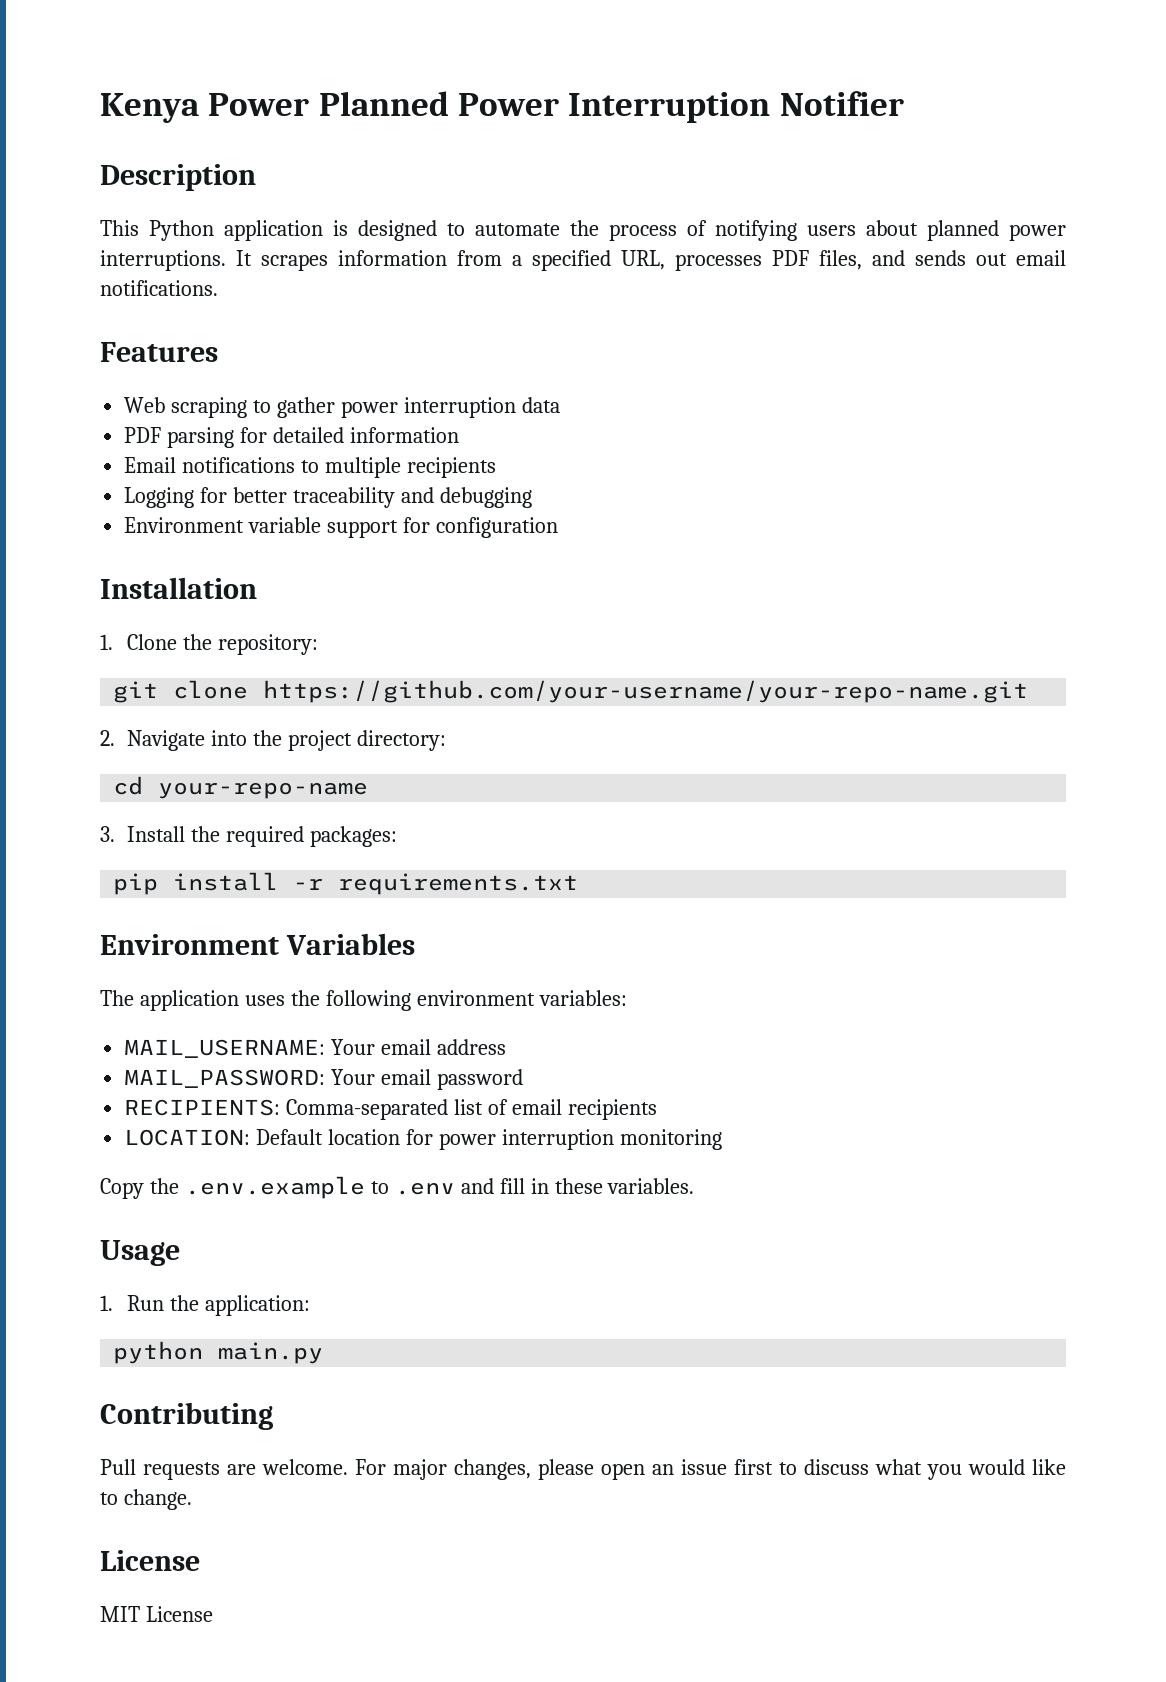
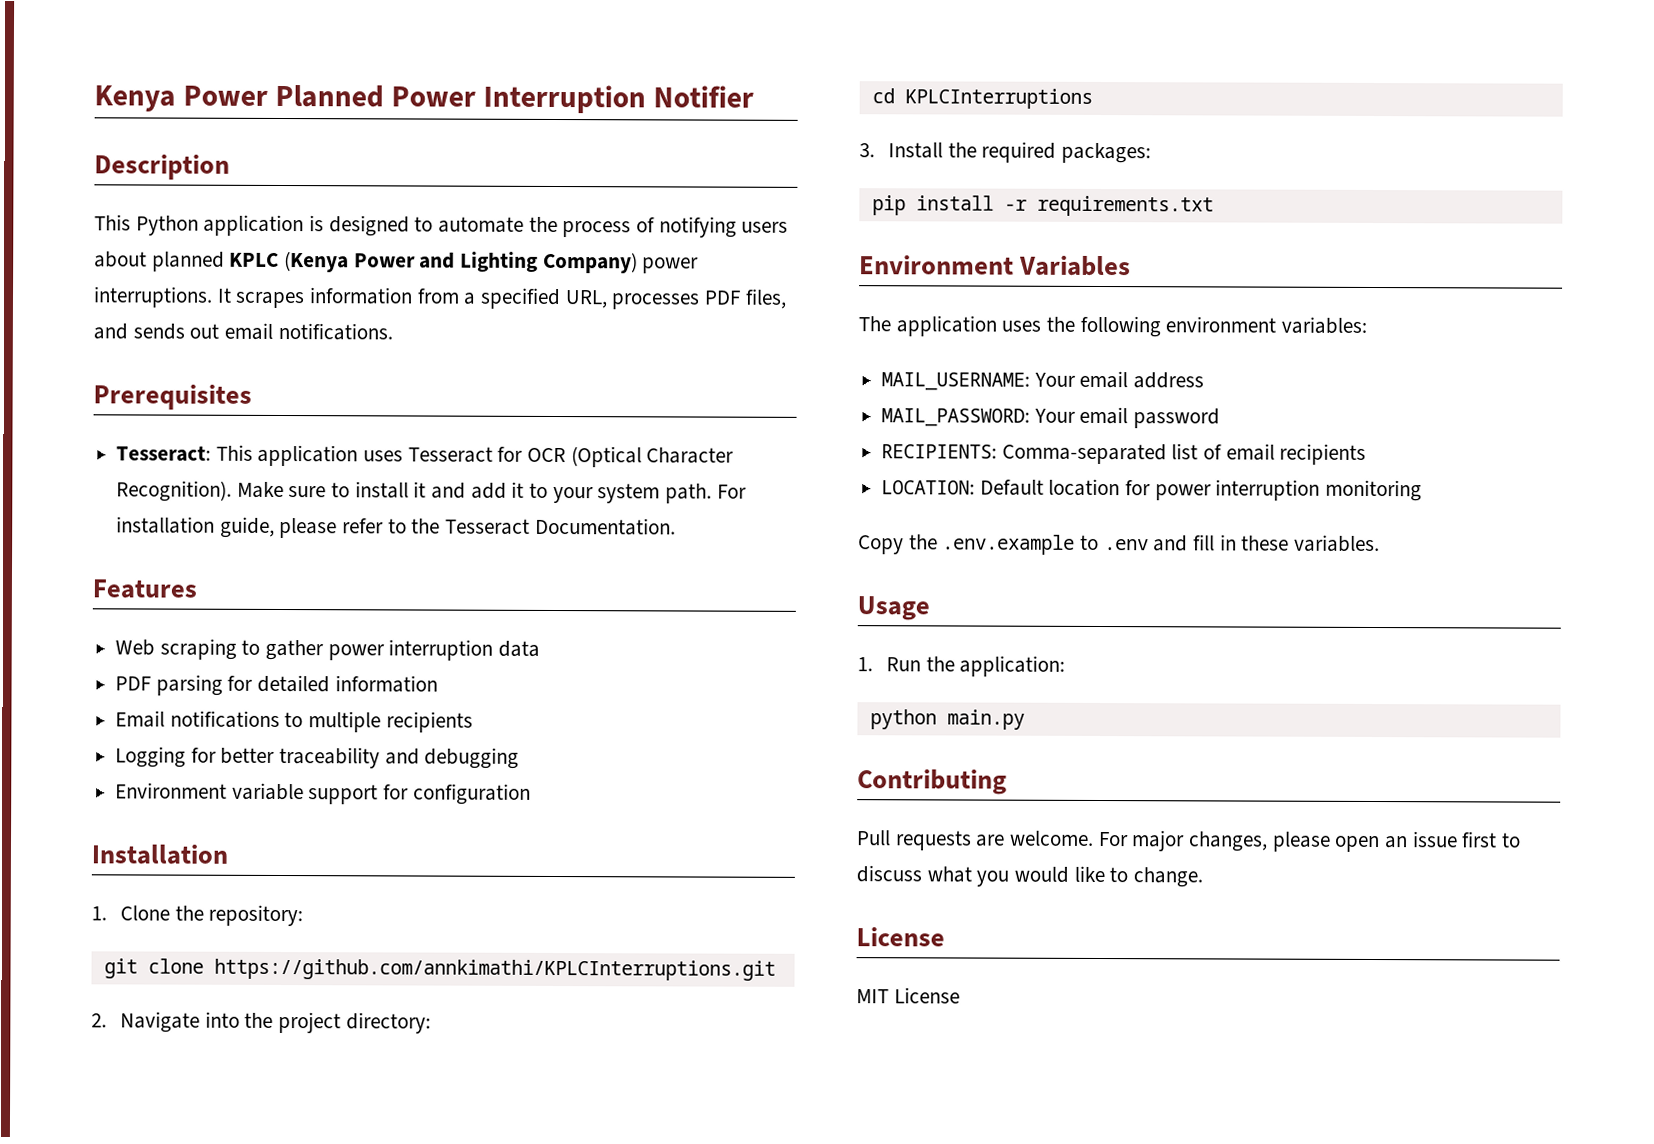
- This Python application is designed to automate the process of notifying users about planned power interruptions.
+ This Python application is designed to automate the process of notifying users about planned KPLC (Kenya Power and Lighting Company) power interruptions.
+ Prerequisites
+ Tesseract: This application uses Tesseract for OCR (Optical Character Recognition). Make sure to install it and add it to your system path. For installation guide, please refer to the Tesseract Documentation.
- git clone https://github.com/your-username/your-repo-name.git
+ git clone https://github.com/annkimathi/KPLCInterruptions.git
- cd your-repo-name
+ cd KPLCInterruptions

